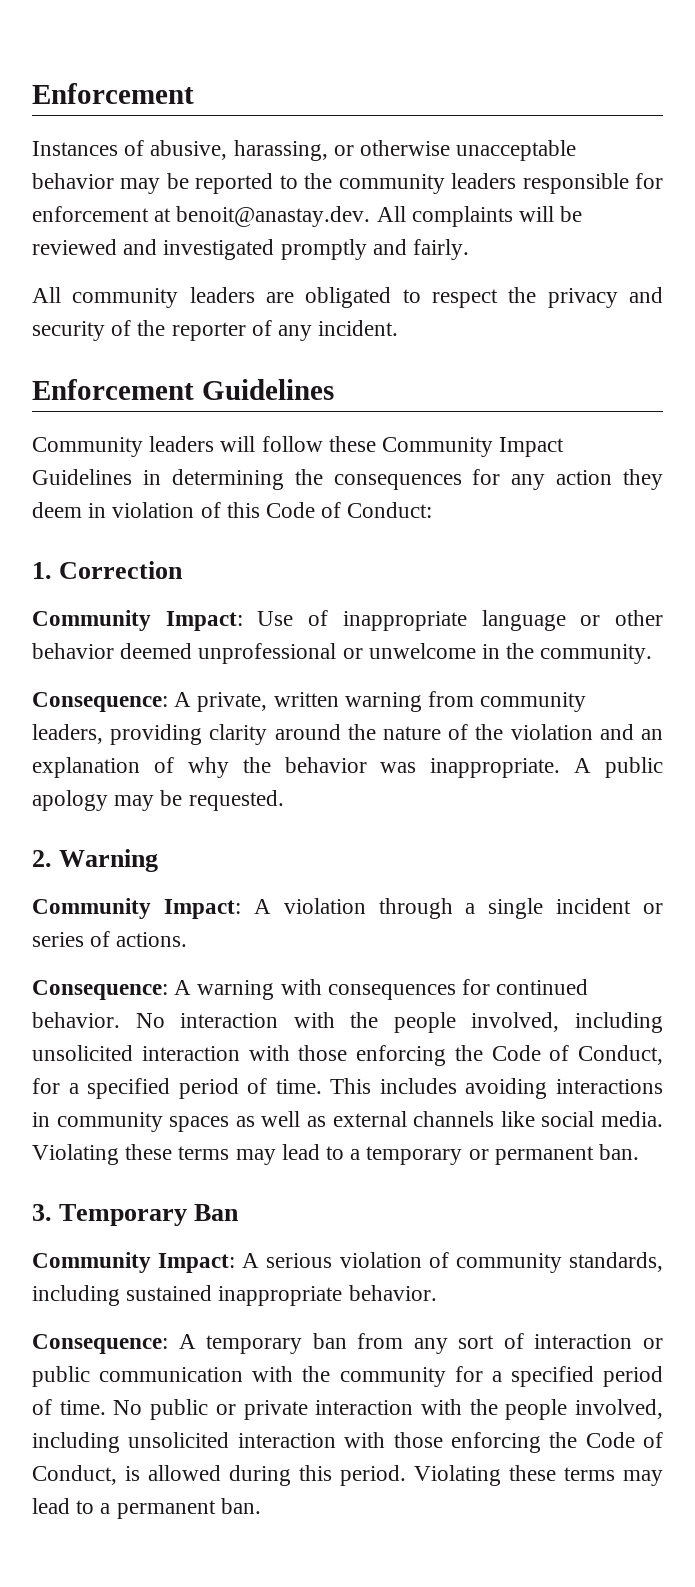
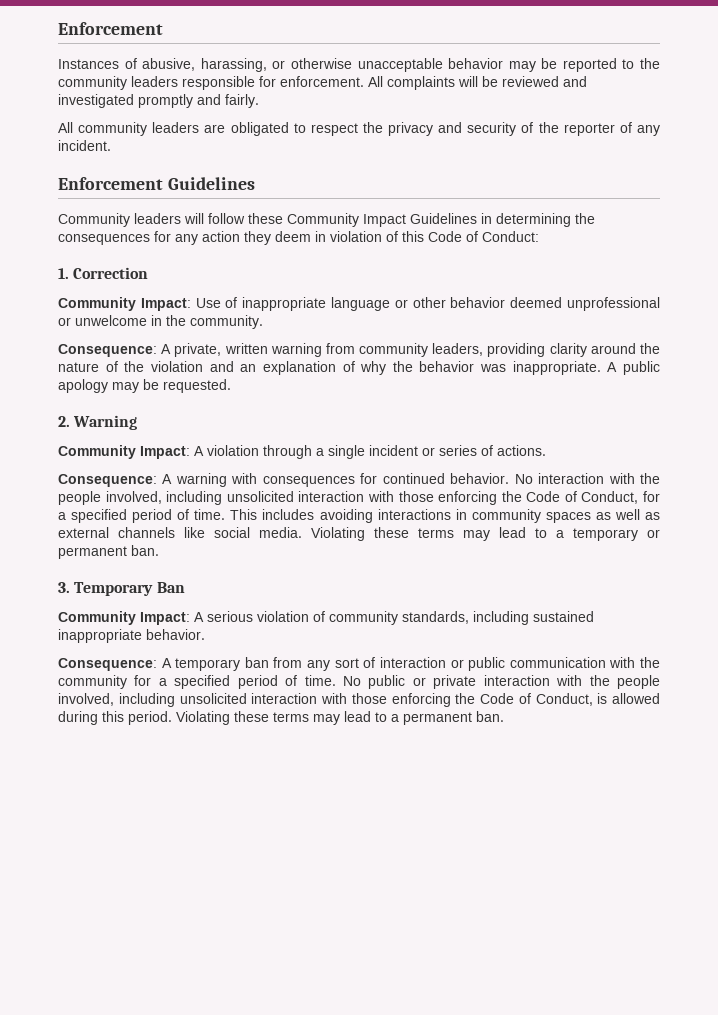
- Instances of abusive, harassing, or otherwise unacceptable behavior may be reported to the community leaders responsible for enforcement at benoit@anastay.dev. All complaints will be reviewed and investigated promptly and fairly.
+ Instances of abusive, harassing, or otherwise unacceptable behavior may be reported to the community leaders responsible for enforcement. All complaints will be reviewed and investigated promptly and fairly.

